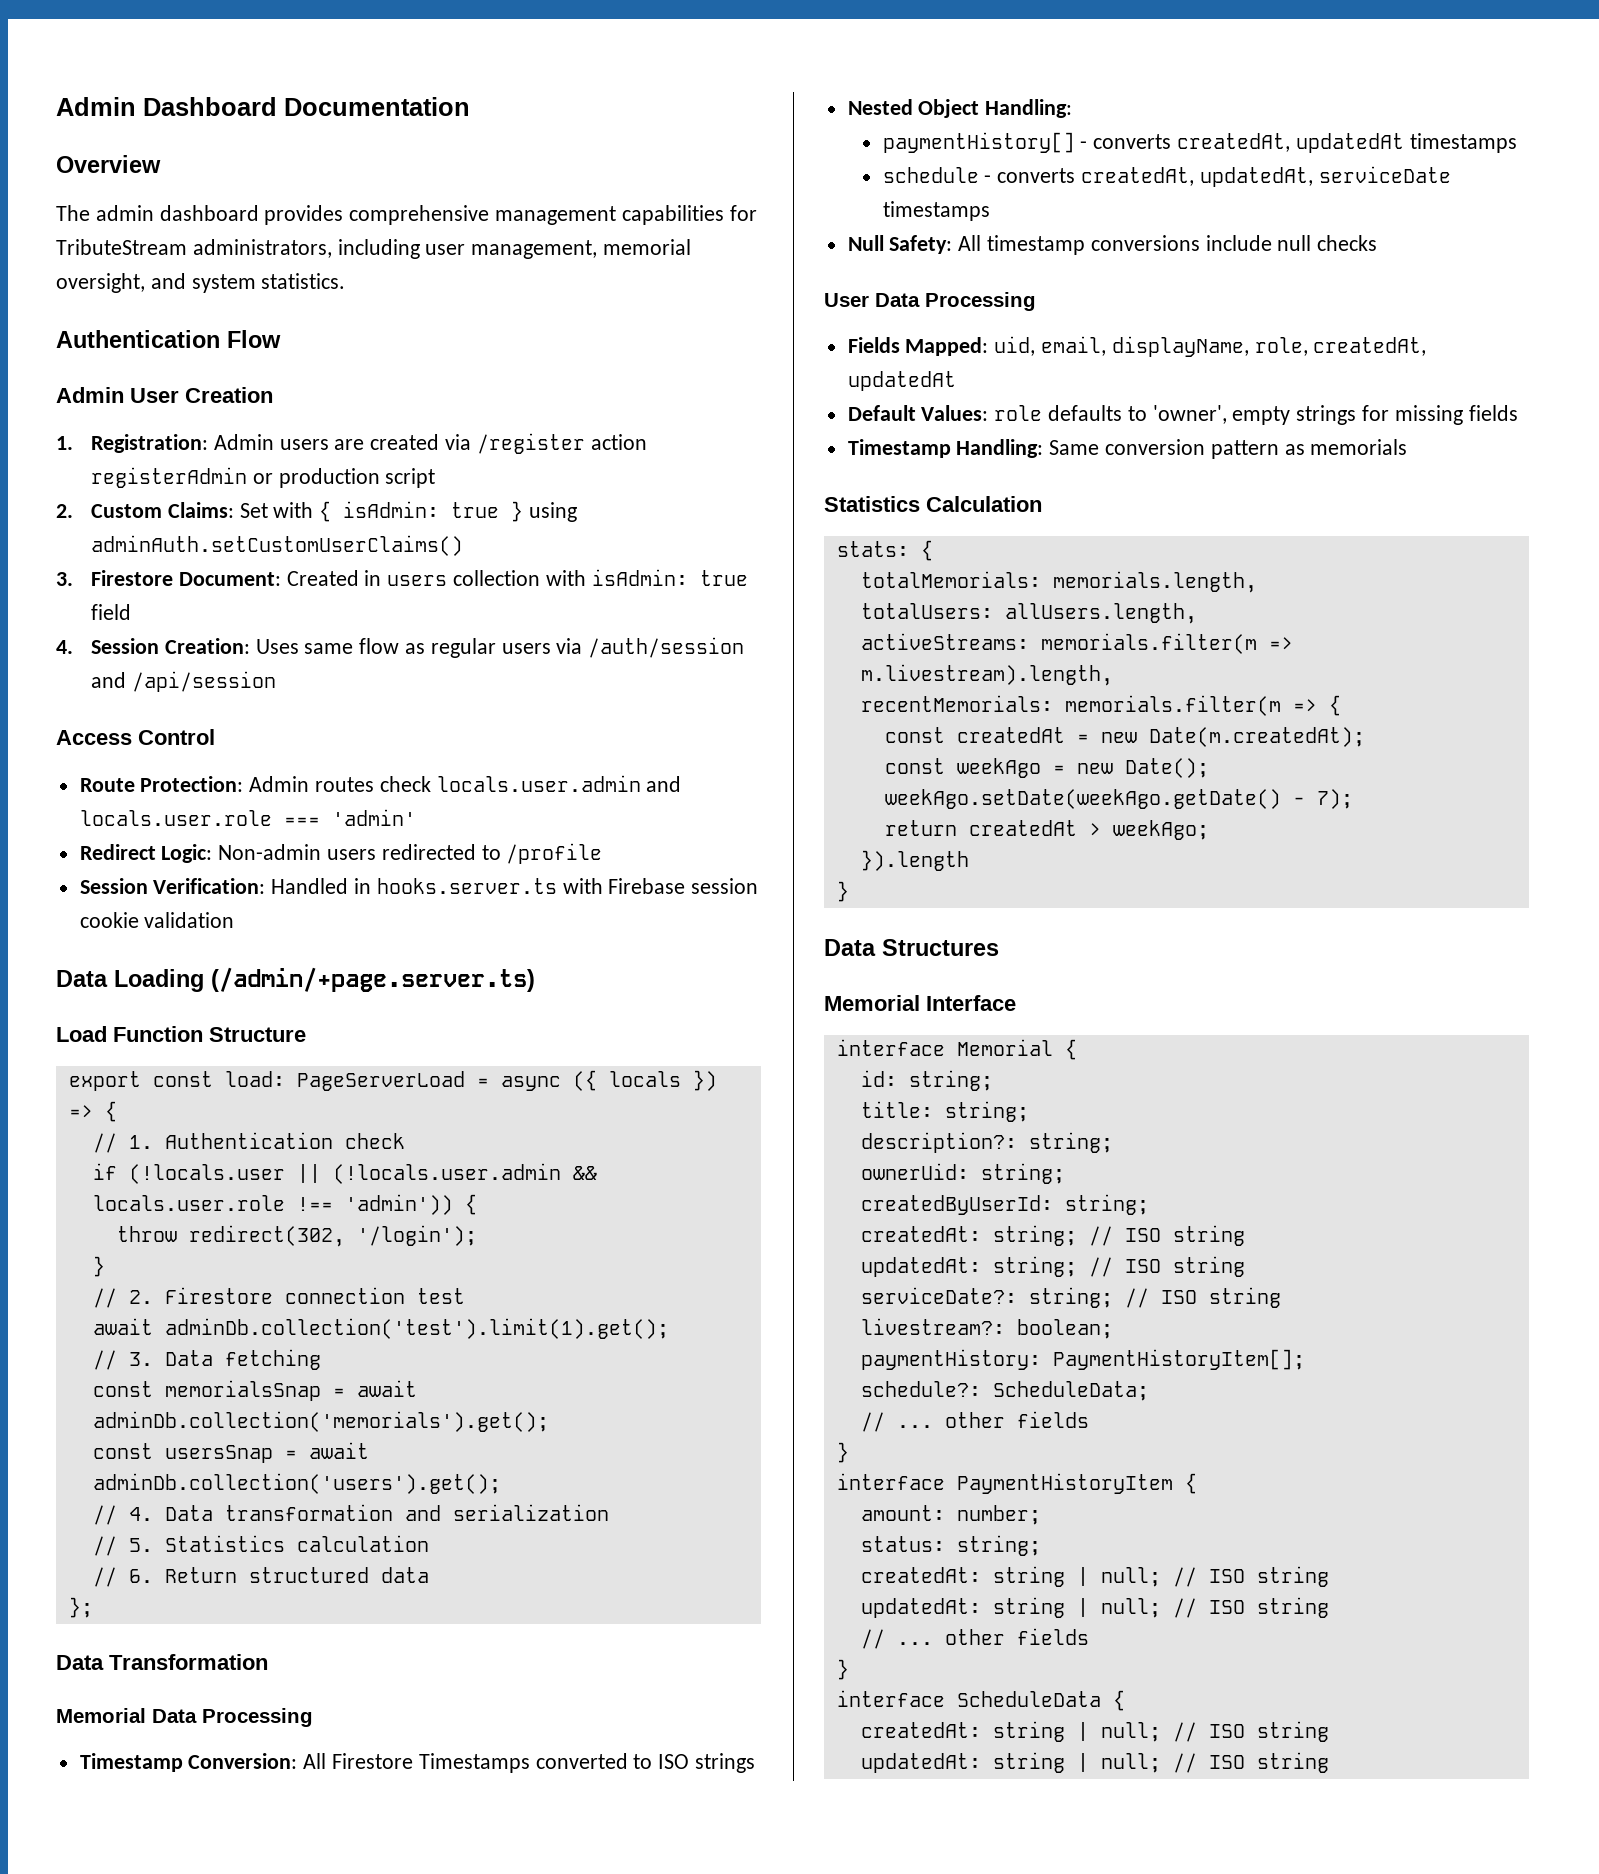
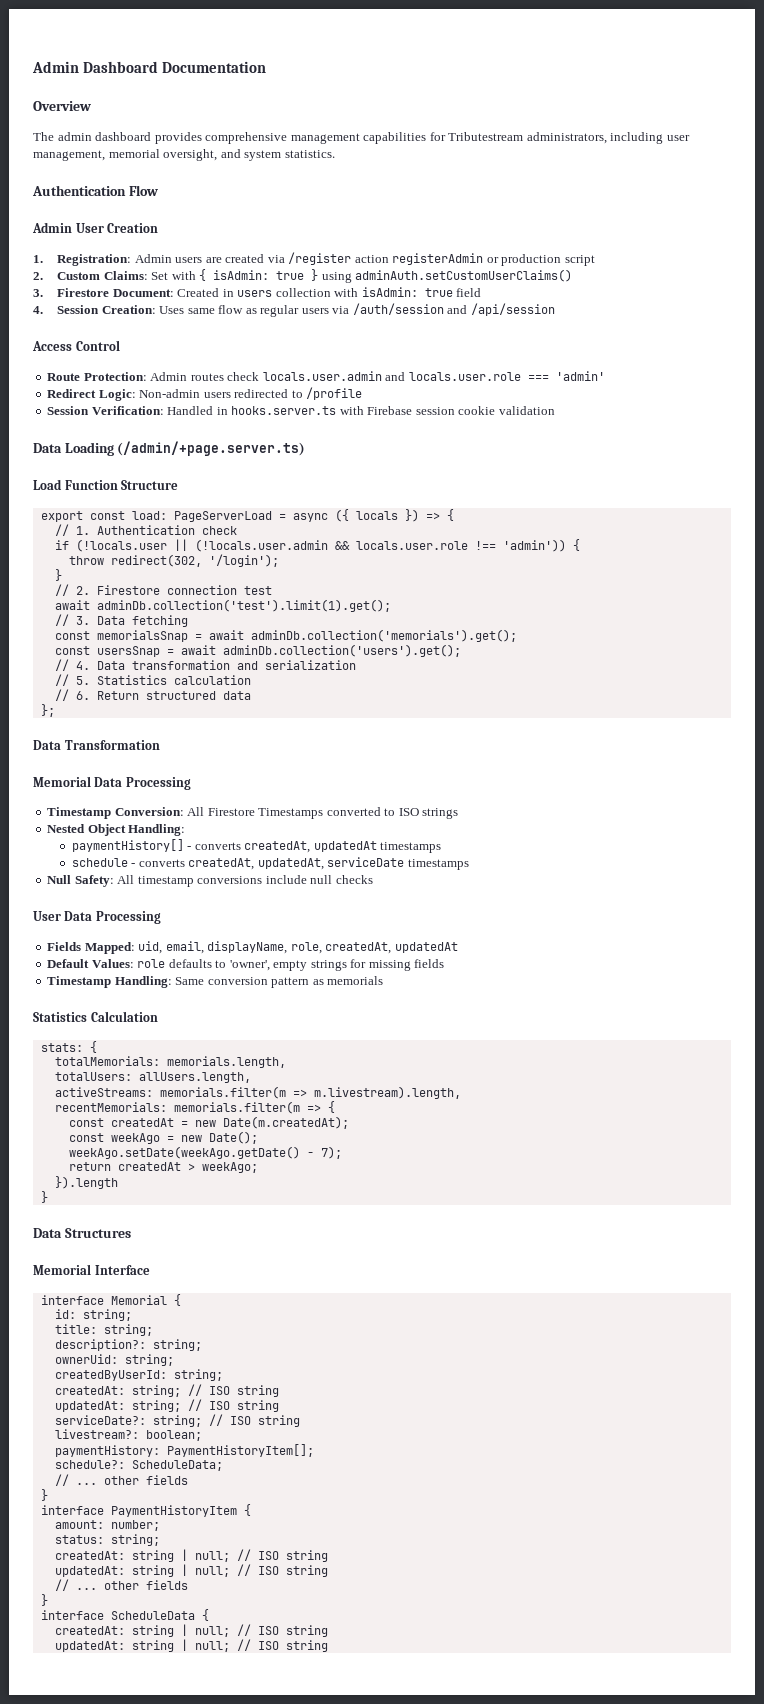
- The admin dashboard provides comprehensive management capabilities for TributeStream administrators, including user management, memorial oversight, and system statistics.
+ The admin dashboard provides comprehensive management capabilities for Tributestream administrators, including user management, memorial oversight, and system statistics.

